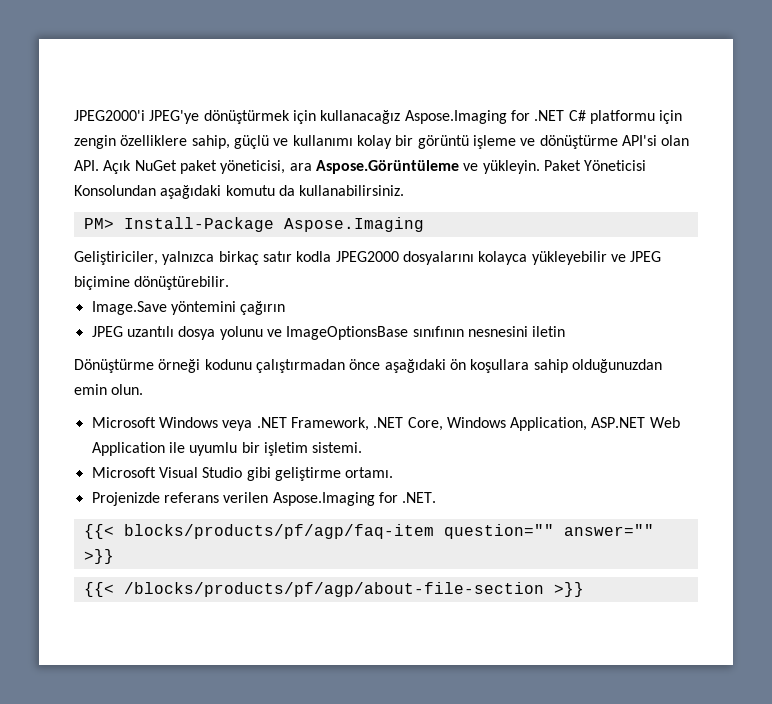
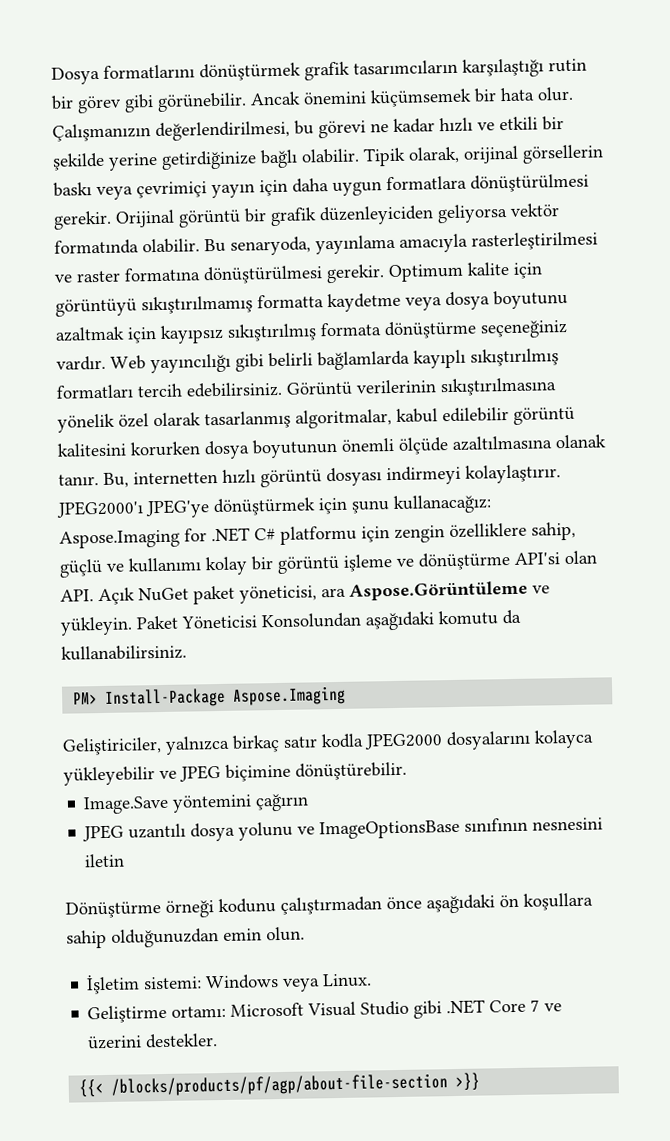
- JPEG2000'i JPEG'ye dönüştürmek için kullanacağız Aspose.Imaging for .NET C# platformu için zengin özelliklere sahip, güçlü ve kullanımı kolay bir görüntü işleme ve dönüştürme API'si olan API. Açık NuGet paket yöneticisi, ara Aspose.Görüntüleme ve yükleyin.
+ Dosya formatlarını dönüştürmek grafik tasarımcıların karşılaştığı rutin bir görev gibi görünebilir. Ancak önemini küçümsemek bir hata olur. Çalışmanızın değerlendirilmesi, bu görevi ne kadar hızlı ve etkili bir şekilde yerine getirdiğinize bağlı olabilir. Tipik olarak, orijinal görsellerin baskı veya çevrimiçi yayın için daha uygun formatlara dönüştürülmesi gerekir. Orijinal görüntü bir grafik düzenleyiciden geliyorsa vektör formatında olabilir. Bu senaryoda, yayınlama amacıyla rasterleştirilmesi ve raster formatına dönüştürülmesi gerekir. Optimum kalite için görüntüyü sıkıştırılmamış formatta kaydetme veya dosya boyutunu azaltmak için kayıpsız sıkıştırılmış formata dönüştürme seçeneğiniz vardır. Web yayıncılığı gibi belirli bağlamlarda kayıplı sıkıştırılmış formatları tercih edebilirsiniz. Görüntü verilerinin sıkıştırılmasına yönelik özel olarak tasarlanmış algoritmalar, kabul edilebilir görüntü kalitesini korurken dosya boyutunun önemli ölçüde azaltılmasına olanak tanır. Bu, internetten hızlı görüntü dosyası indirmeyi kolaylaştırır. JPEG2000'ı JPEG'ye dönüştürmek için şunu kullanacağız: Aspose.Imaging for .NET C# platformu için zengin özelliklere sahip, güçlü ve kullanımı kolay bir görüntü işleme ve dönüştürme API'si olan API. Açık NuGet paket yöneticisi, ara Aspose.Görüntüleme ve yükleyin.
- Microsoft Windows veya .NET Framework, .NET Core, Windows Application, ASP.NET Web Application ile uyumlu bir işletim sistemi.
- Microsoft Visual Studio gibi geliştirme ortamı.
- Projenizde referans verilen Aspose.Imaging for .NET.
- {{< blocks/products/pf/agp/faq-item question="" answer="" >}}
+ İşletim sistemi: Windows veya Linux.
+ Geliştirme ortamı: Microsoft Visual Studio gibi .NET Core 7 ve üzerini destekler.

